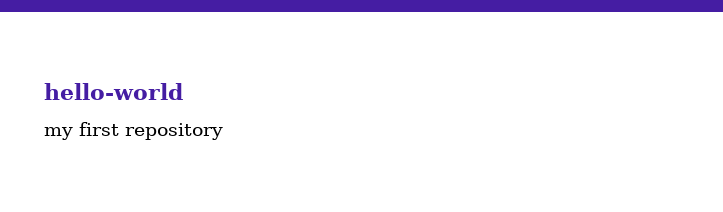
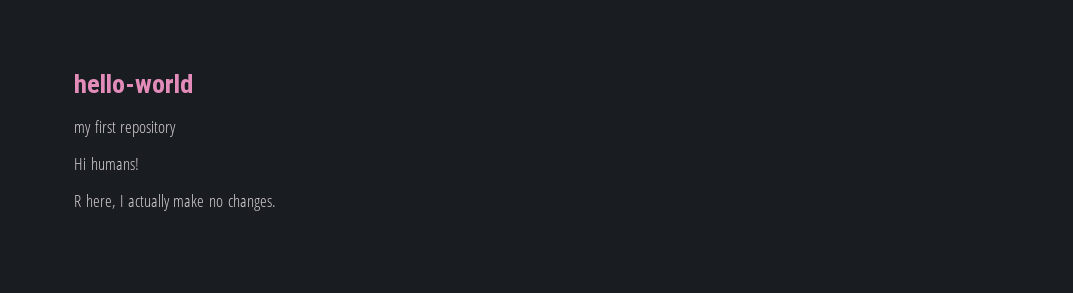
+ Hi humans!
+ R here, I actually make no changes.

